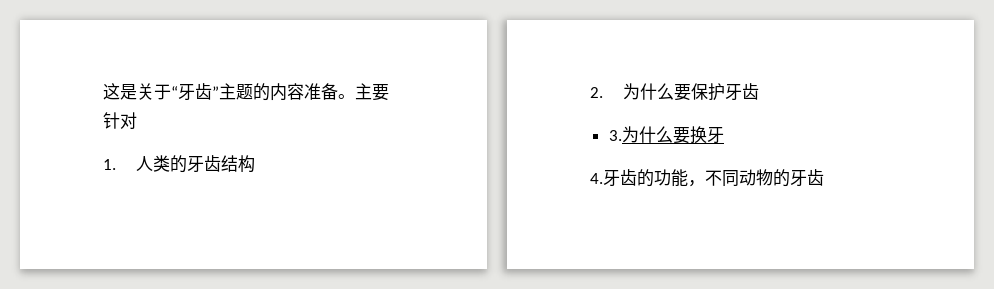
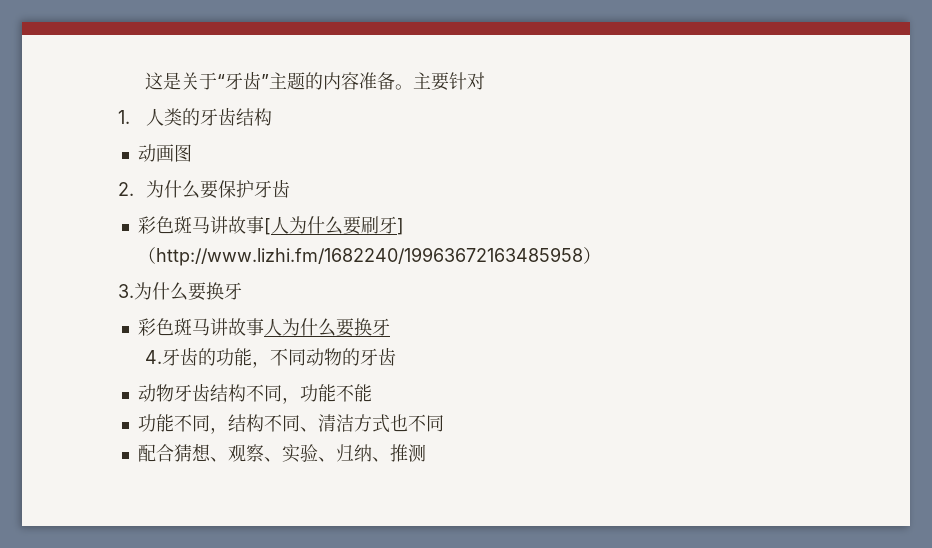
+ 动画图
+ 彩色斑马讲故事[人为什么要刷牙]（http://www.lizhi.fm/1682240/19963672163485958）
  3.为什么要换牙
+ 彩色斑马讲故事人为什么要换牙
+ 动物牙齿结构不同，功能不能
+ 功能不同，结构不同、清洁方式也不同
+ 配合猜想、观察、实验、归纳、推测

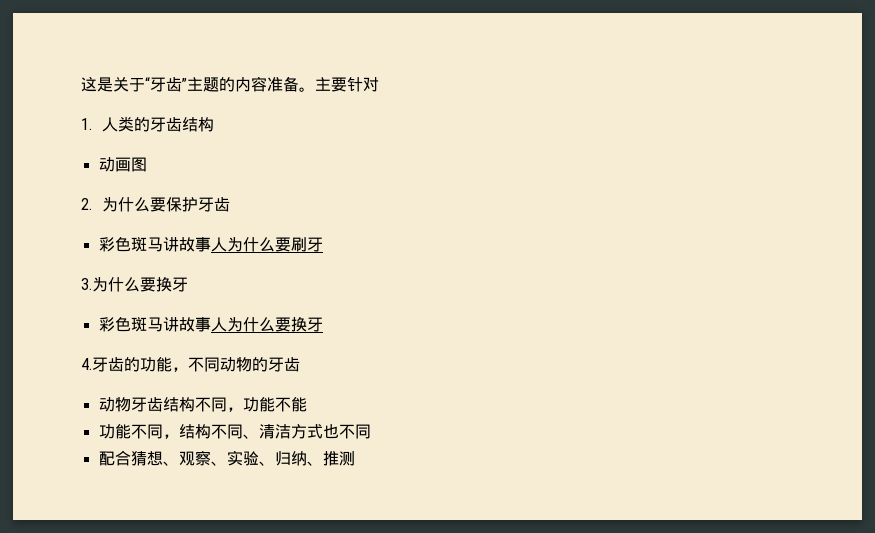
- 彩色斑马讲故事[人为什么要刷牙]（http://www.lizhi.fm/1682240/19963672163485958）
+ 彩色斑马讲故事人为什么要刷牙

